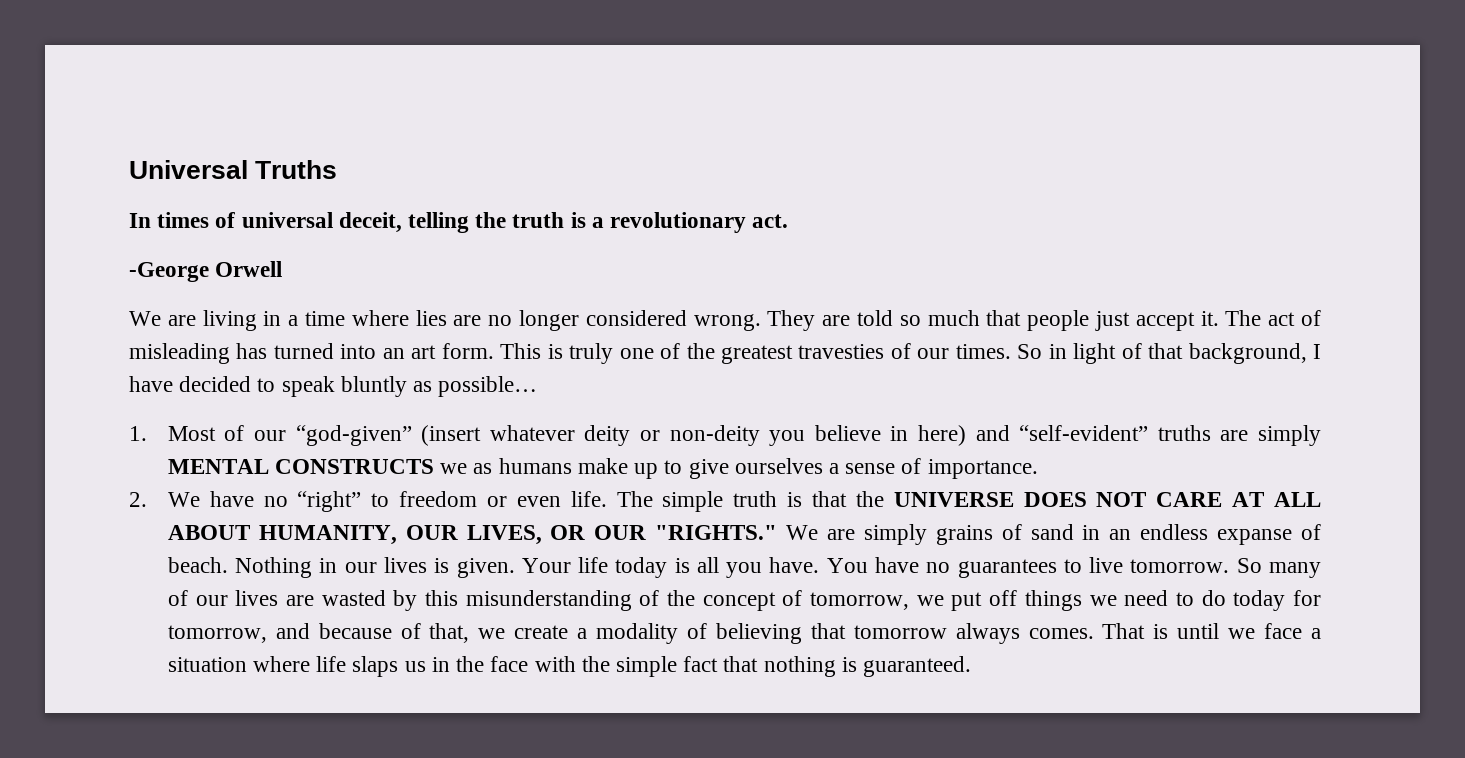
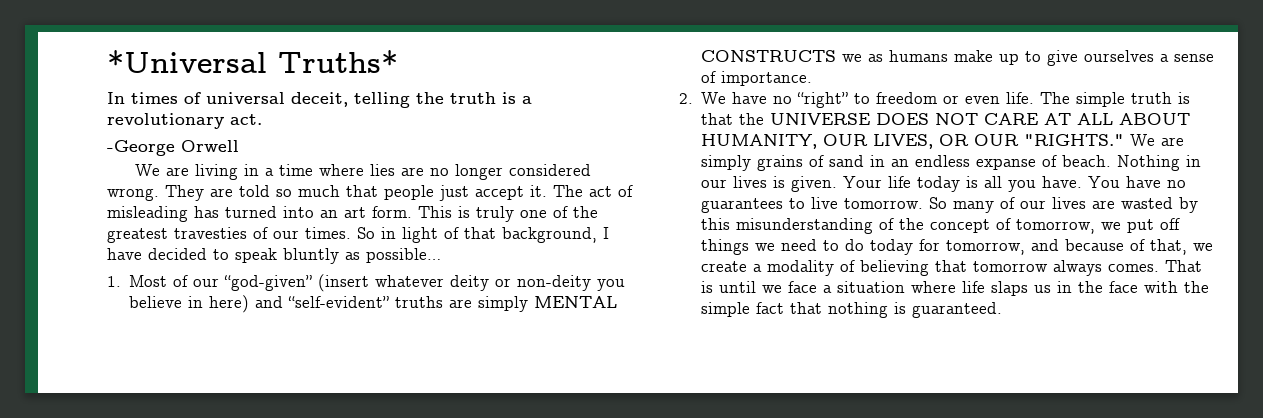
- Universal Truths
+ *Universal Truths*

